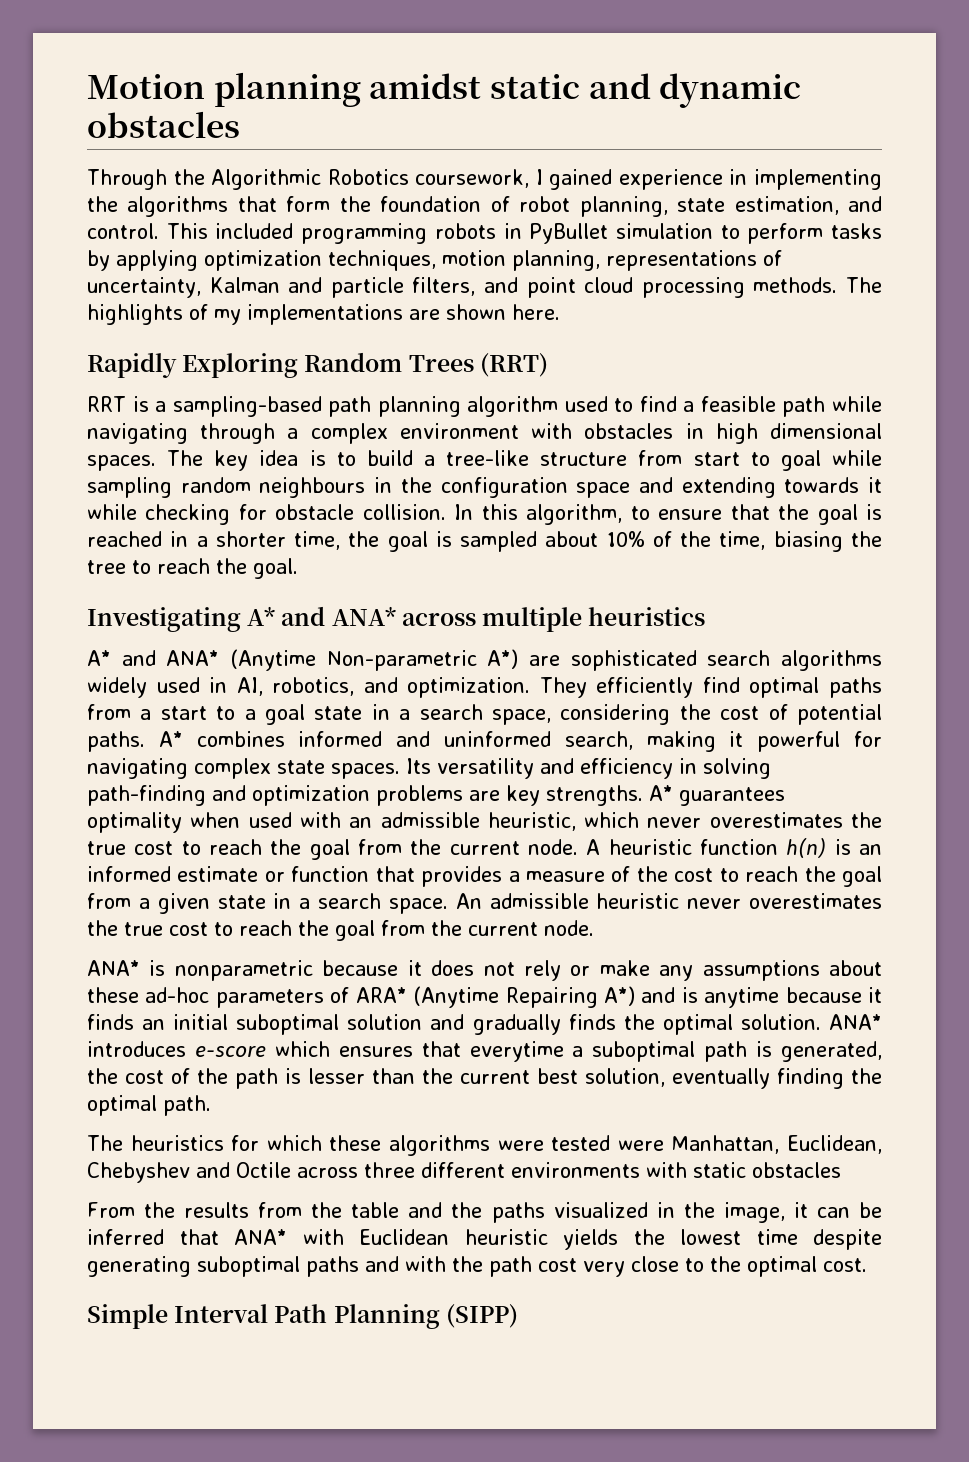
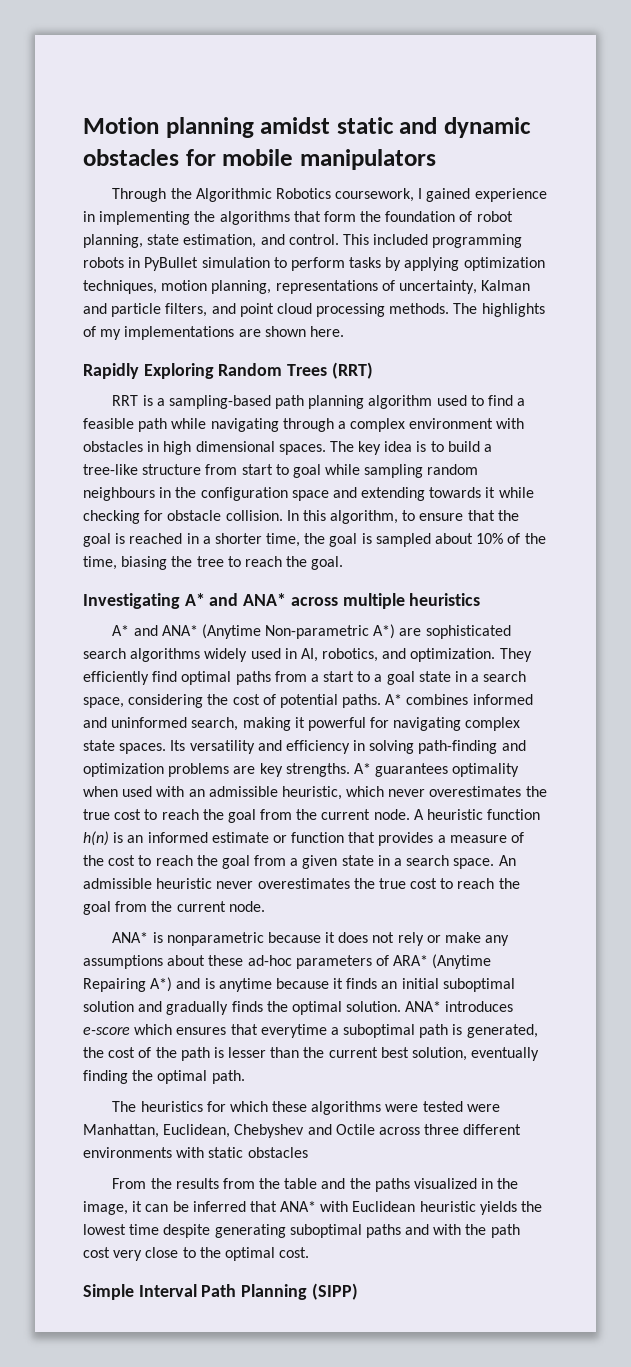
- Motion planning amidst static and dynamic obstacles
+ Motion planning amidst static and dynamic obstacles for mobile manipulators

